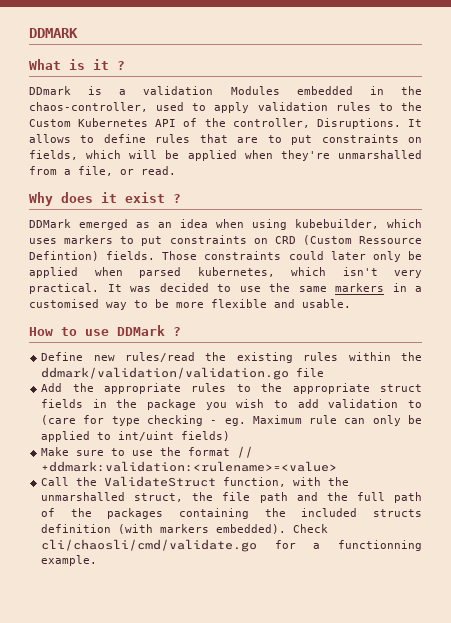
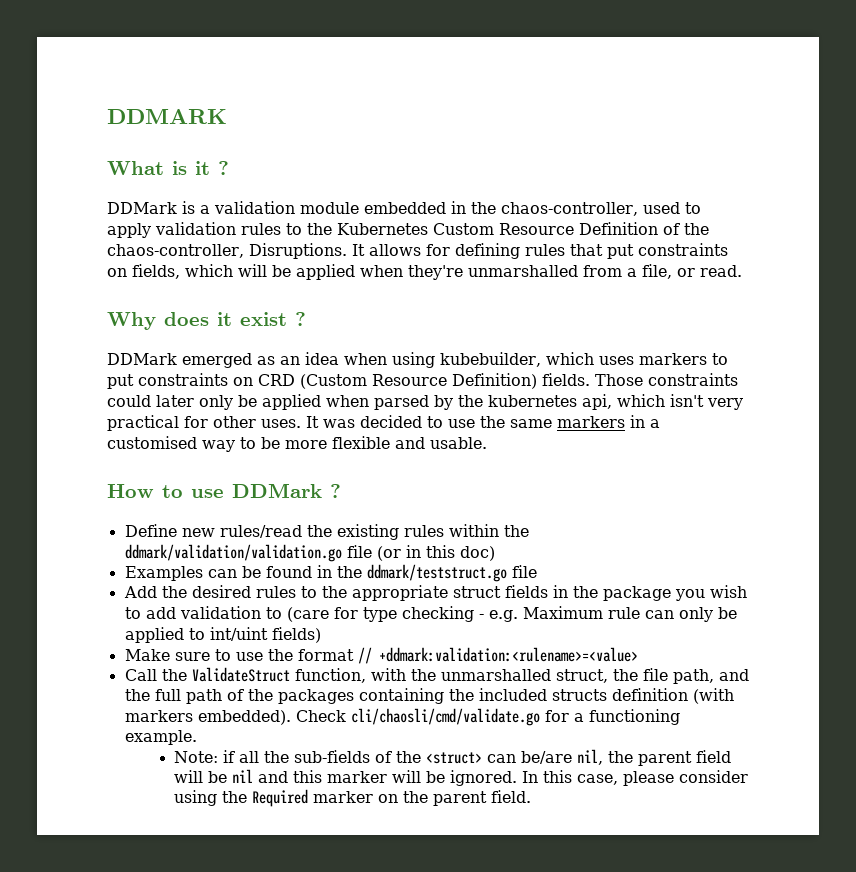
- DDmark is a validation Modules embedded in the chaos-controller, used to apply validation rules to the Custom Kubernetes API of the controller, Disruptions.
+ DDMark is a validation module embedded in the chaos-controller, used to apply validation rules to the Kubernetes Custom Resource Definition of the chaos-controller, Disruptions.
- It allows to define rules that are to put constraints on fields, which will be applied when they're unmarshalled from a file, or read.
+ It allows for defining rules that put constraints on fields, which will be applied when they're unmarshalled from a file, or read.
- DDMark emerged as an idea when using kubebuilder, which uses markers to put constraints on CRD (Custom Ressource Defintion) fields.
+ DDMark emerged as an idea when using kubebuilder, which uses markers to put constraints on CRD (Custom Resource Definition) fields.
- Those constraints could later only be applied when parsed kubernetes, which isn't very practical.
+ Those constraints could later only be applied when parsed by the kubernetes api, which isn't very practical for other uses.
- Define new rules/read the existing rules within the ddmark/validation/validation.go file
+ Define new rules/read the existing rules within the ddmark/validation/validation.go file (or in this doc)
+ Examples can be found in the ddmark/teststruct.go file
- Add the appropriate rules to the appropriate struct fields in the package you wish to add validation to (care for type checking - eg. Maximum rule can only be applied to int/uint fields)
+ Add the desired rules to the appropriate struct fields in the package you wish to add validation to (care for type checking - e.g. Maximum rule can only be applied to int/uint fields)
- Call the ValidateStruct function, with the unmarshalled struct, the file path and the full path of the packages containing the included structs definition (with markers embedded).
+ Call the ValidateStruct function, with the unmarshalled struct, the file path, and the full path of the packages containing the included structs definition (with markers embedded).
- Check cli/chaosli/cmd/validate.go for a functionning example.
+ Check cli/chaosli/cmd/validate.go for a functioning example.
+ Note: if all the sub-fields of the <struct> can be/are nil, the parent field will be nil and this marker will be ignored. In this case, please consider using the Required marker on the parent field.

